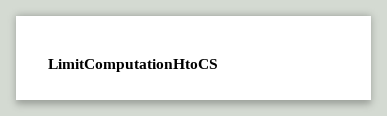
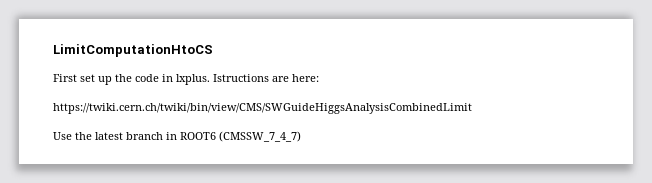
+ First set up the code in lxplus. Istructions are here:
+ https://twiki.cern.ch/twiki/bin/view/CMS/SWGuideHiggsAnalysisCombinedLimit
+ Use the latest branch in ROOT6 (CMSSW_7_4_7)

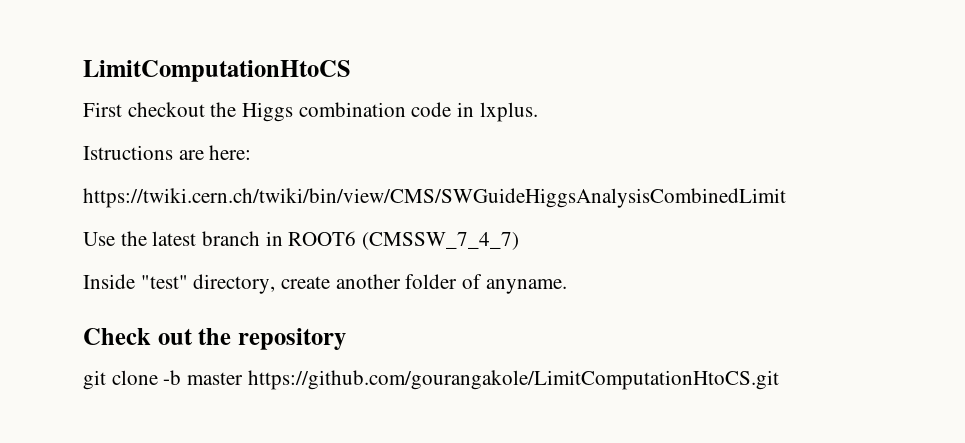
- First set up the code in lxplus. Istructions are here:
+ First checkout the Higgs combination code in lxplus.
+ Istructions are here:
+ Inside "test" directory, create another folder of anyname.
+ Check out the repository
+ git clone -b master https://github.com/gourangakole/LimitComputationHtoCS.git

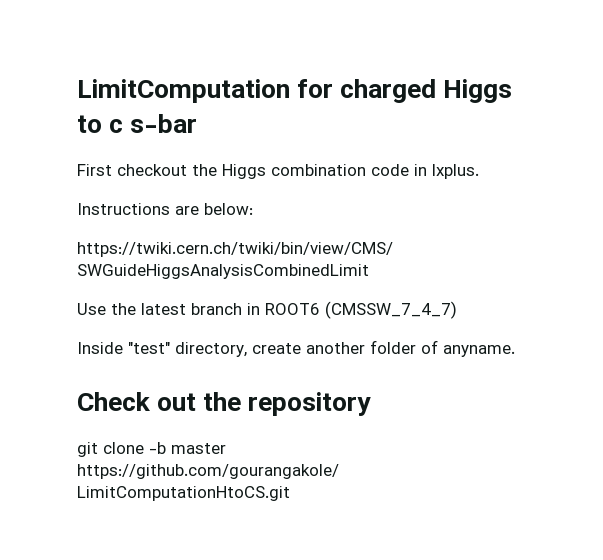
- LimitComputationHtoCS
+ LimitComputation for charged Higgs to c s-bar
- Istructions are here:
+ Instructions are below:

